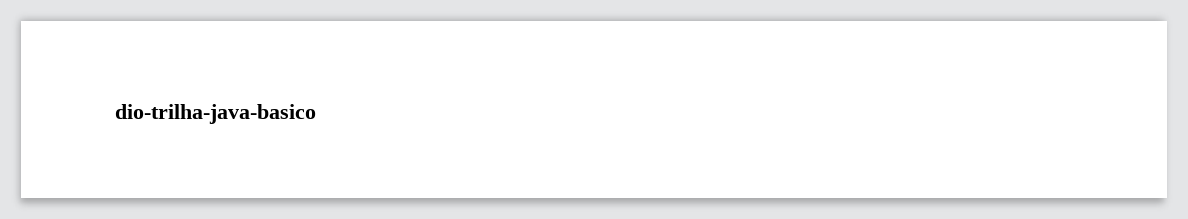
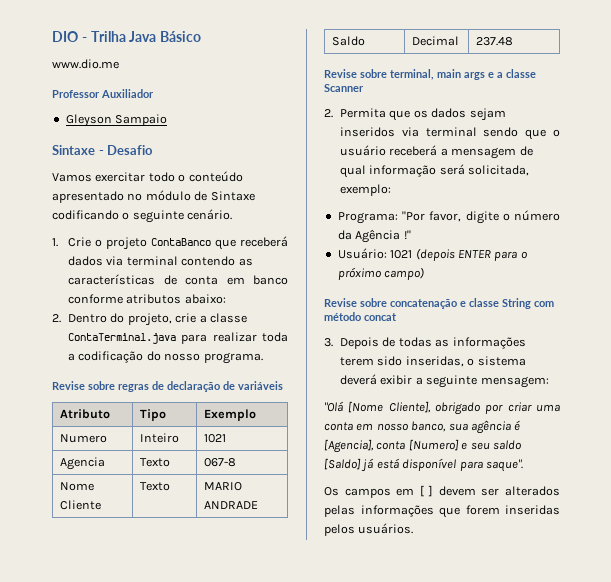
- dio-trilha-java-basico
+ DIO - Trilha Java Básico
+ www.dio.me
+ Professor Auxiliador
+ Gleyson Sampaio
+ Sintaxe - Desafio
+ Vamos exercitar todo o conteúdo apresentado no módulo de Sintaxe codificando o seguinte cenário.
+ 1. Crie o projeto ContaBanco que receberá dados via terminal contendo as características de conta em banco conforme atributos abaixo:
+ 2. Dentro do projeto, crie a classe ContaTerminal.java para realizar toda a codificação do nosso programa.
+ Revise sobre regras de declaração de variáveis
+ Atributo | Tipo | Exemplo
+ Numero | Inteiro | 1021
+ Agencia | Texto | 067-8
+ Nome Cliente | Texto | MARIO ANDRADE
+ Saldo | Decimal | 237.48
+ Revise sobre terminal, main args e a classe Scanner
+ 2. Permita que os dados sejam inseridos via terminal sendo que o usuário receberá a mensagem de qual informação será solicitada, exemplo:
+ Programa: "Por favor, digite o número da Agência !"
+ Usuário: 1021 (depois ENTER para o próximo campo)
+ Revise sobre concatenação e classe String com método concat
+ 3. Depois de todas as informações terem sido inseridas, o sistema deverá exibir a seguinte mensagem:
+ "Olá [Nome Cliente], obrigado por criar uma conta em nosso banco, sua agência é [Agencia], conta [Numero] e seu saldo [Saldo] já está disponível para saque".
+ Os campos em [ ] devem ser alterados pelas informações que forem inseridas pelos usuários.

